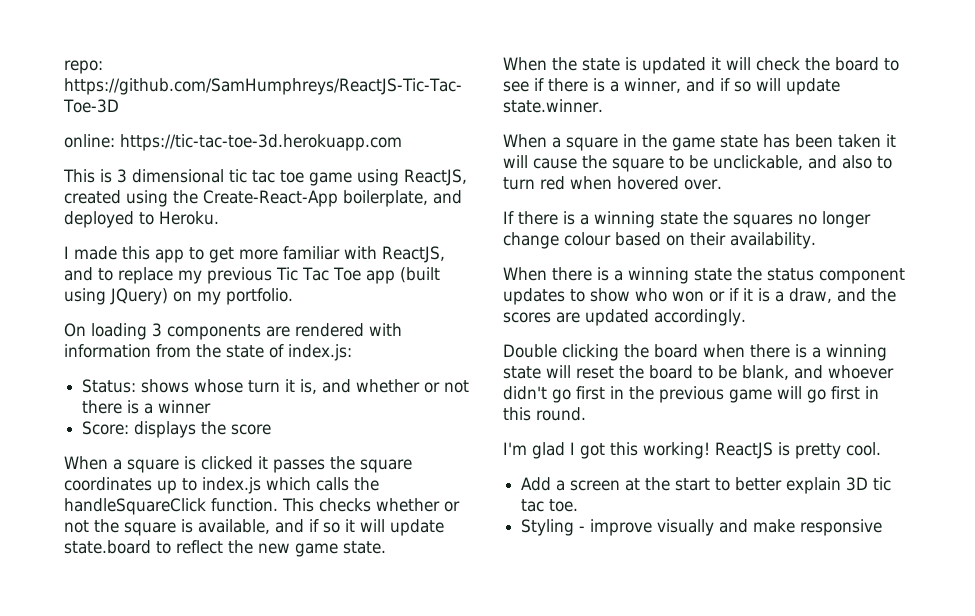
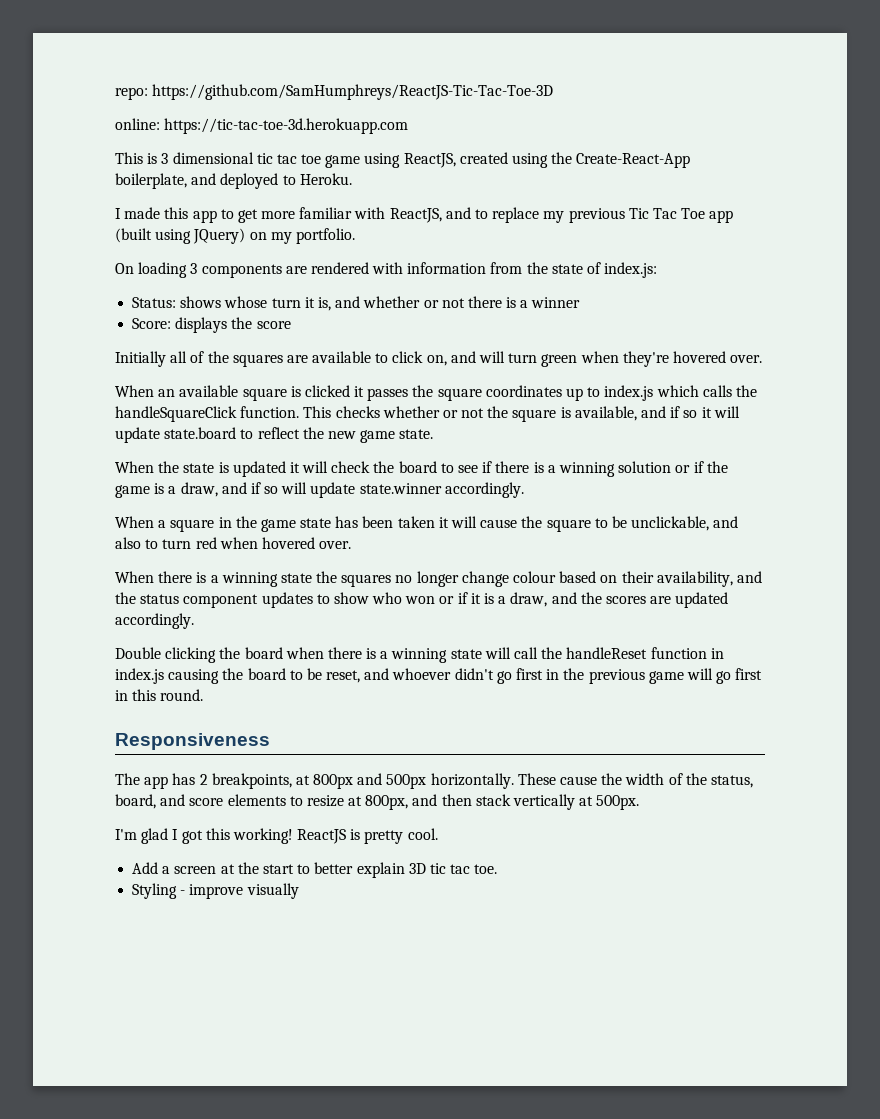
- When a square is clicked it passes the square coordinates up to index.js which calls the handleSquareClick function.
+ Initially all of the squares are available to click on, and will turn green when they're hovered over.
+ When an available square is clicked it passes the square coordinates up to index.js which calls the handleSquareClick function.
- When the state is updated it will check the board to see if there is a winner, and if so will update state.winner.
+ When the state is updated it will check the board to see if there is a winning solution or if the game is a draw, and if so will update state.winner accordingly.
- If there is a winning state the squares no longer change colour based on their availability.
- When there is a winning state the status component updates to show who won or if it is a draw, and the scores are updated accordingly.
+ When there is a winning state the squares no longer change colour based on their availability, and the status component updates to show who won or if it is a draw, and the scores are updated accordingly.
- Double clicking the board when there is a winning state will reset the board to be blank, and whoever didn't go first in the previous game will go first in this round.
+ Double clicking the board when there is a winning state will call the handleReset function in index.js causing the board to be reset, and whoever didn't go first in the previous game will go first in this round.
+ Responsiveness
+ The app has 2 breakpoints, at 800px and 500px horizontally. These cause the width of the status, board, and score elements to resize at 800px, and then stack vertically at 500px.
- Styling - improve visually and make responsive
+ Styling - improve visually

